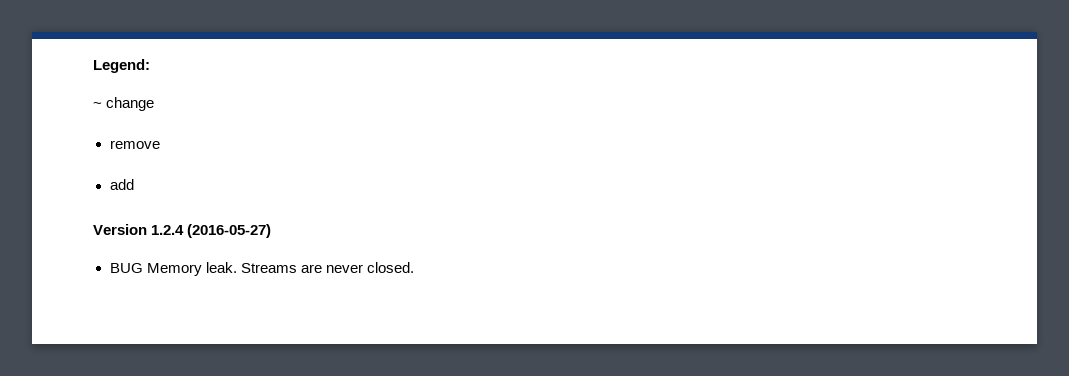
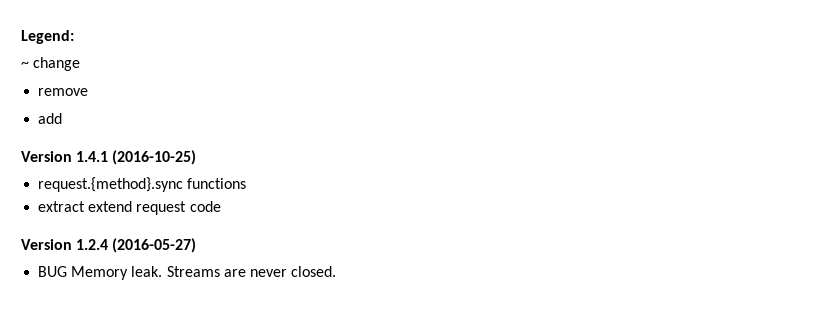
+ Version 1.4.1 (2016-10-25)
+ request.{method}.sync functions
+ extract extend request code

